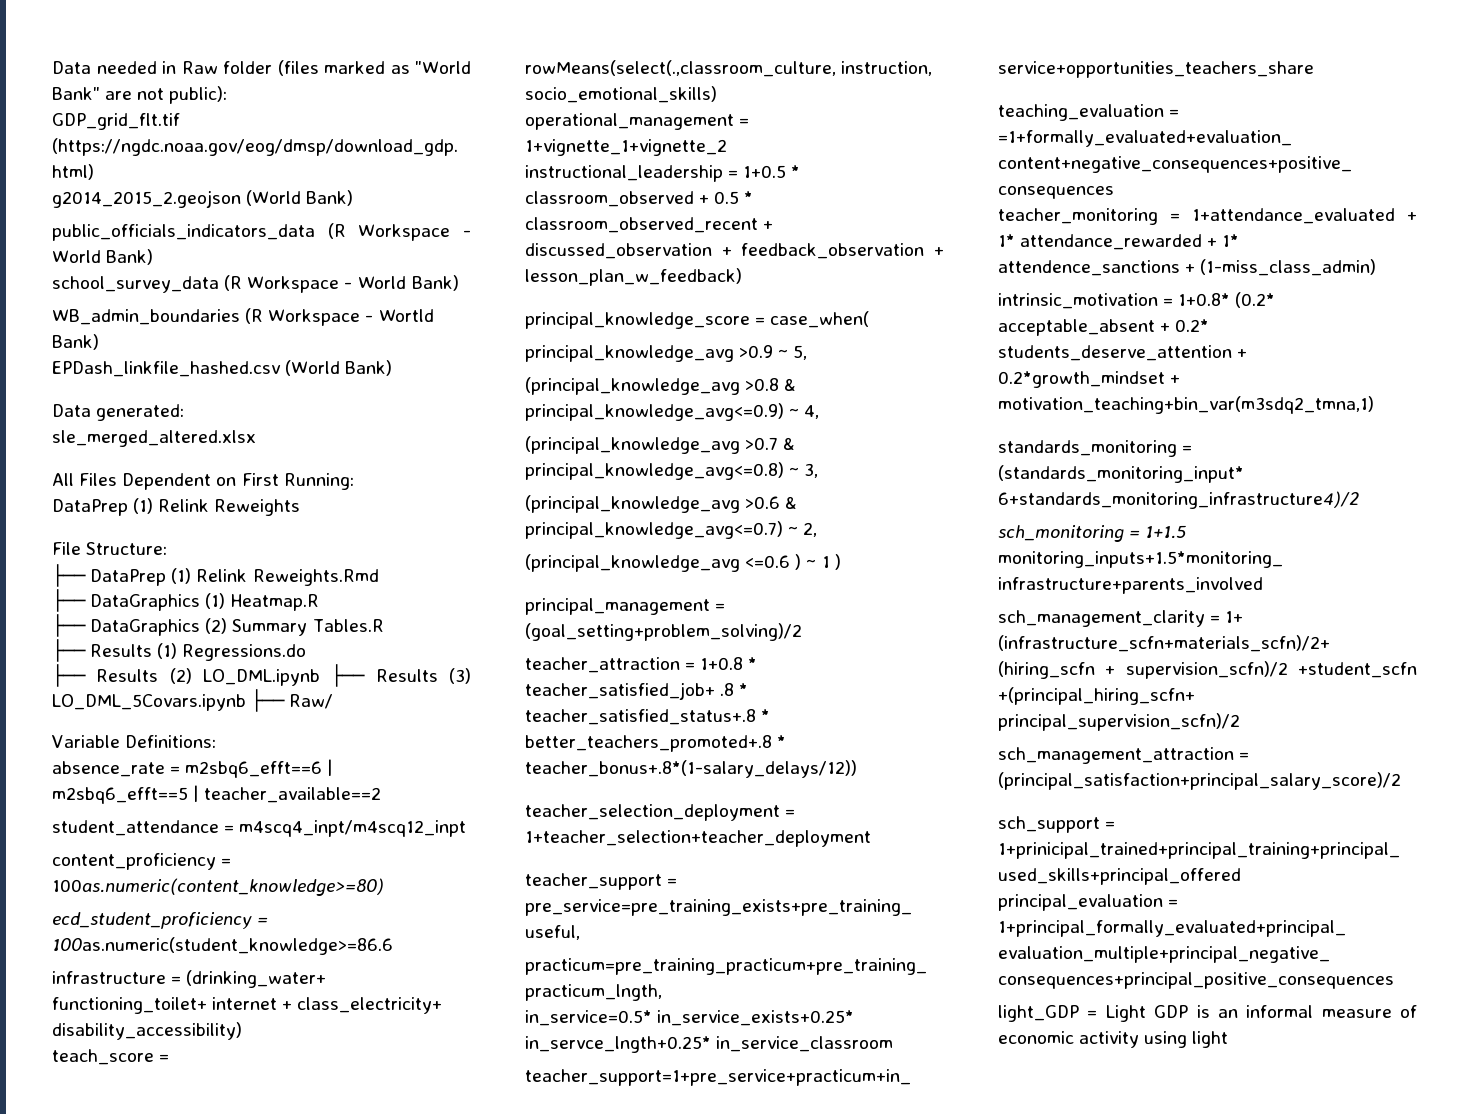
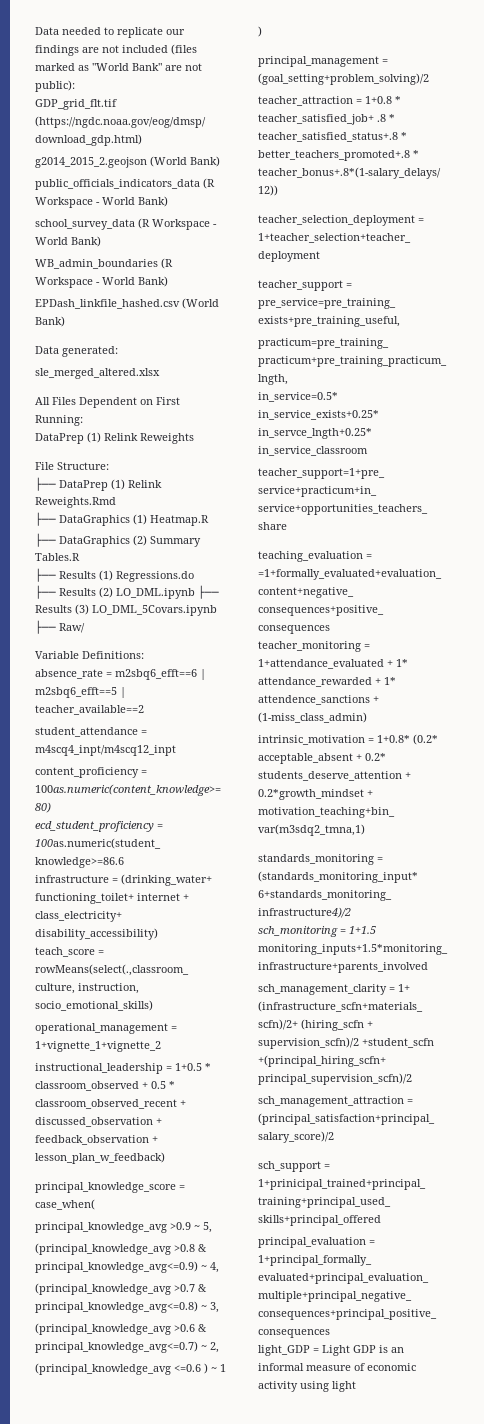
- Data needed in Raw folder (files marked as "World Bank" are not public):
+ Data needed to replicate our findings are not included (files marked as "World Bank" are not public):
- WB_admin_boundaries (R Workspace - Wortld Bank)
+ WB_admin_boundaries (R Workspace - World Bank)

